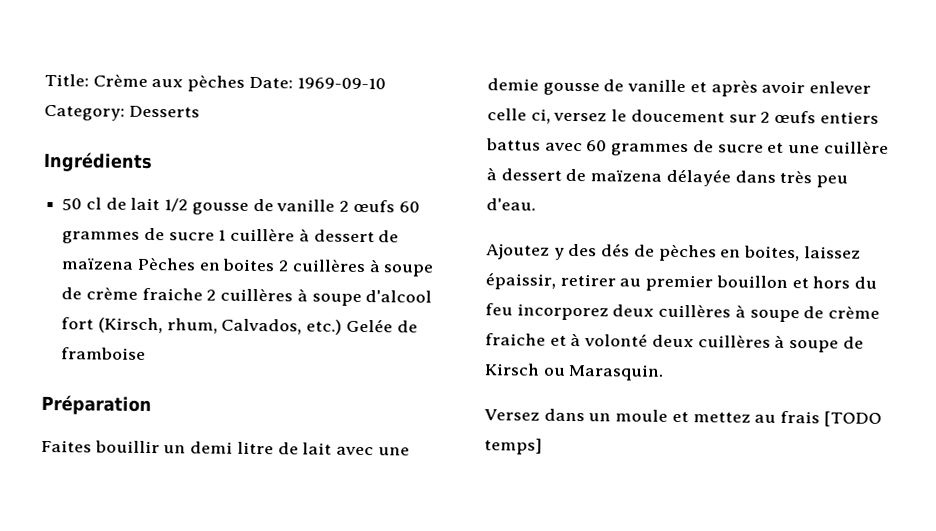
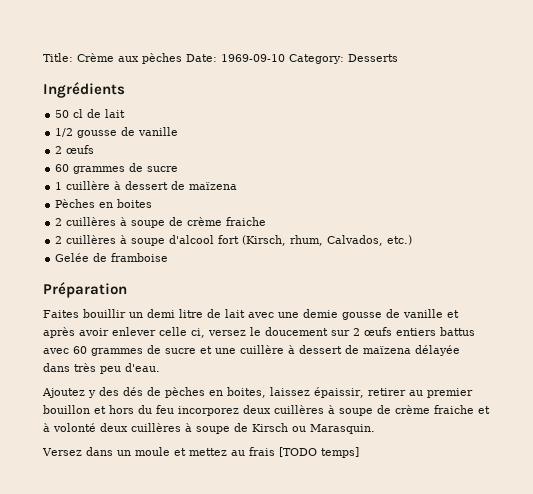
- 50 cl de lait 1/2 gousse de vanille 2 œufs 60 grammes de sucre 1 cuillère à dessert de maïzena Pèches en boites 2 cuillères à soupe de crème fraiche 2 cuillères à soupe d'alcool fort (Kirsch, rhum, Calvados, etc.) Gelée de framboise
+ 50 cl de lait
+ 1/2 gousse de vanille
+ 2 œufs
+ 60 grammes de sucre
+ 1 cuillère à dessert de maïzena
+ Pèches en boites
+ 2 cuillères à soupe de crème fraiche
+ 2 cuillères à soupe d'alcool fort (Kirsch, rhum, Calvados, etc.)
+ Gelée de framboise

